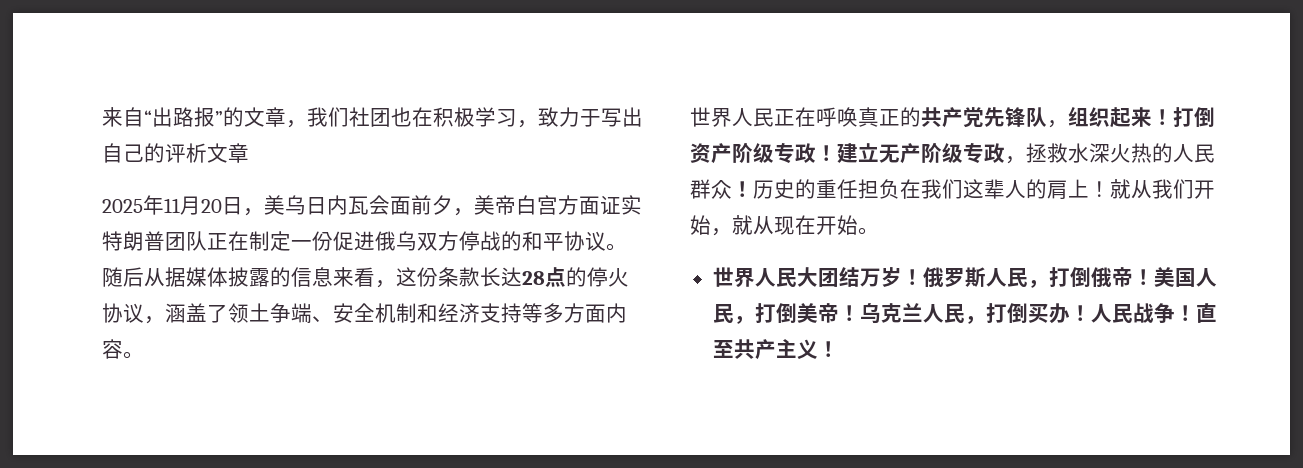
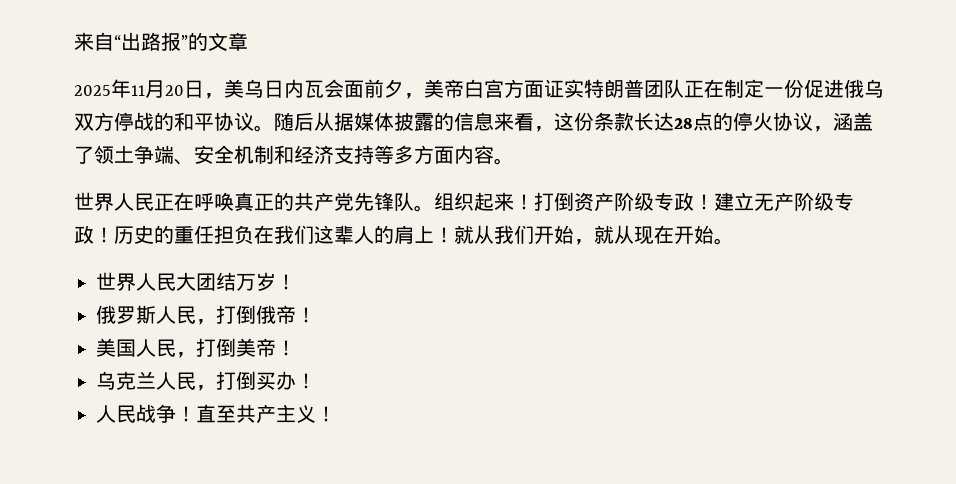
- 来自“出路报”的文章，我们社团也在积极学习，致力于写出自己的评析文章
+ 来自“出路报”的文章
- 世界人民正在呼唤真正的共产党先锋队，组织起来！
+ 世界人民正在呼唤真正的共产党先锋队。组织起来！
- 建立无产阶级专政，拯救水深火热的人民群众！
+ 建立无产阶级专政！
- 世界人民大团结万岁！俄罗斯人民，打倒俄帝！美国人民，打倒美帝！乌克兰人民，打倒买办！人民战争！
+ 世界人民大团结万岁！
+ 俄罗斯人民，打倒俄帝！
+ 美国人民，打倒美帝！
+ 乌克兰人民，打倒买办！
+ 人民战争！

